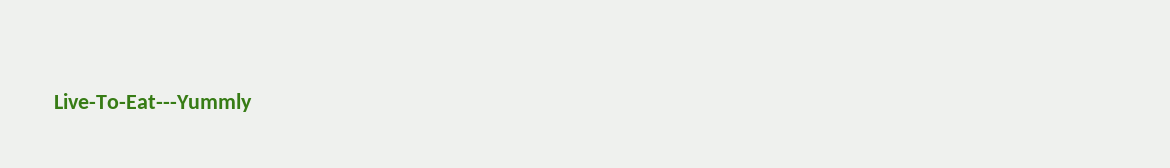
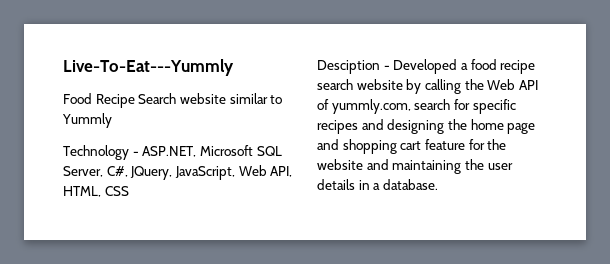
+ Food Recipe Search website similar to Yummly
+ Technology - ASP.NET, Microsoft SQL Server, C#, JQuery, JavaScript, Web API, HTML, CSS
+ Desciption - Developed a food recipe search website by calling the Web API of yummly.com, search for specific recipes and designing the home page and shopping cart feature for the website and maintaining the user details in a database.

